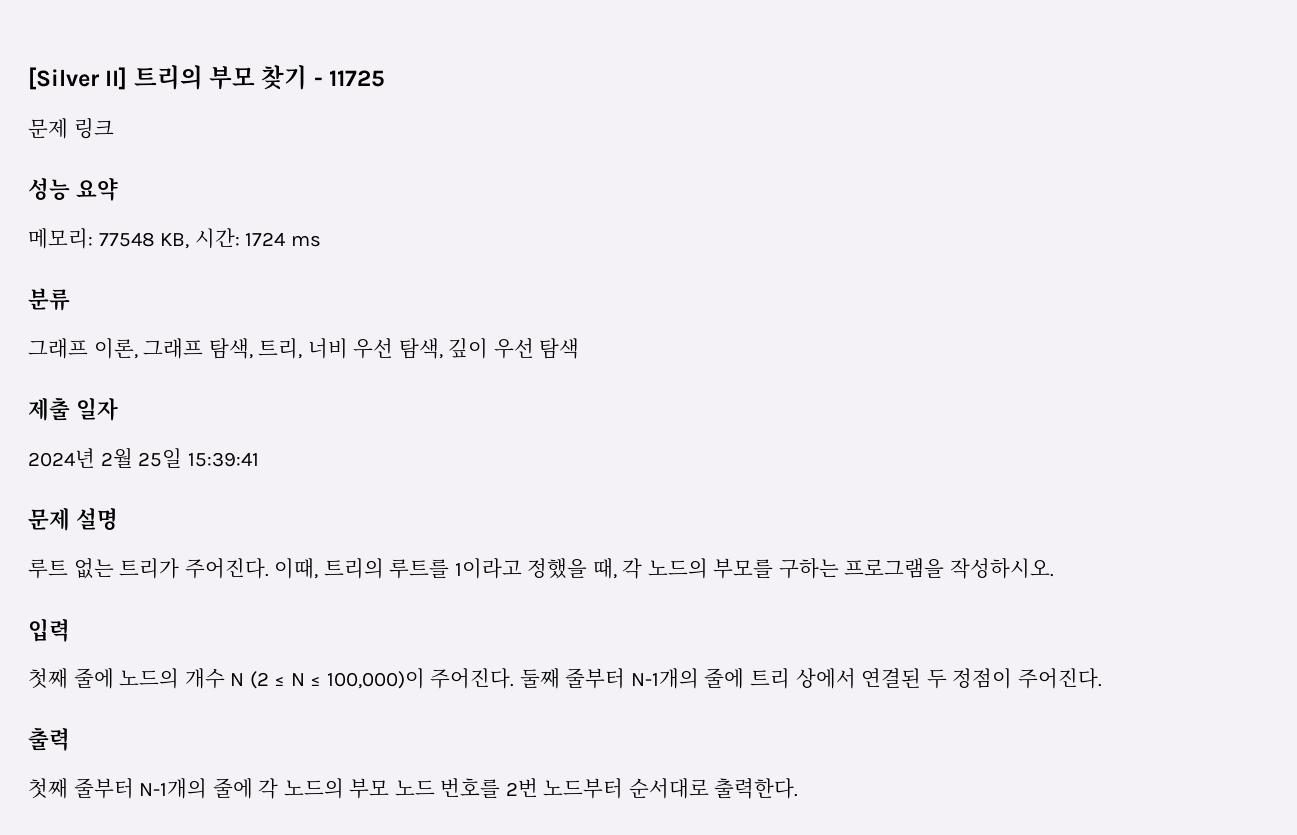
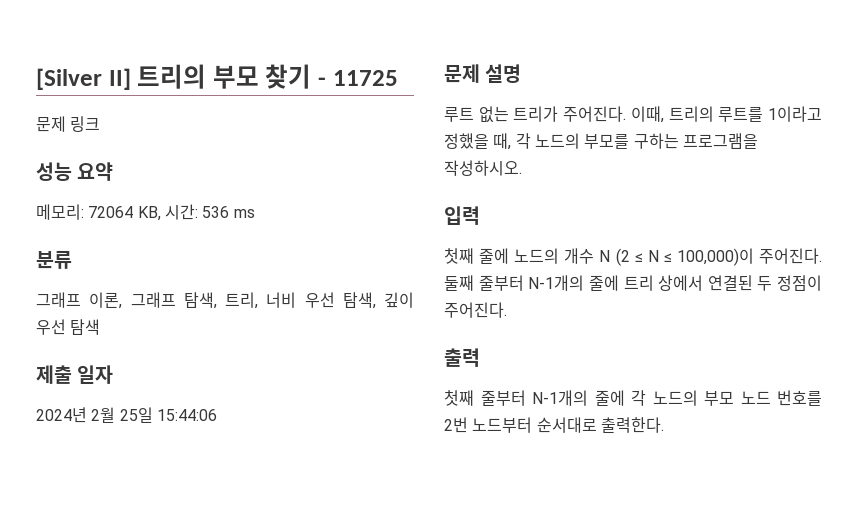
- 메모리: 77548 KB, 시간: 1724 ms
+ 메모리: 72064 KB, 시간: 536 ms
- 2024년 2월 25일 15:39:41
+ 2024년 2월 25일 15:44:06

